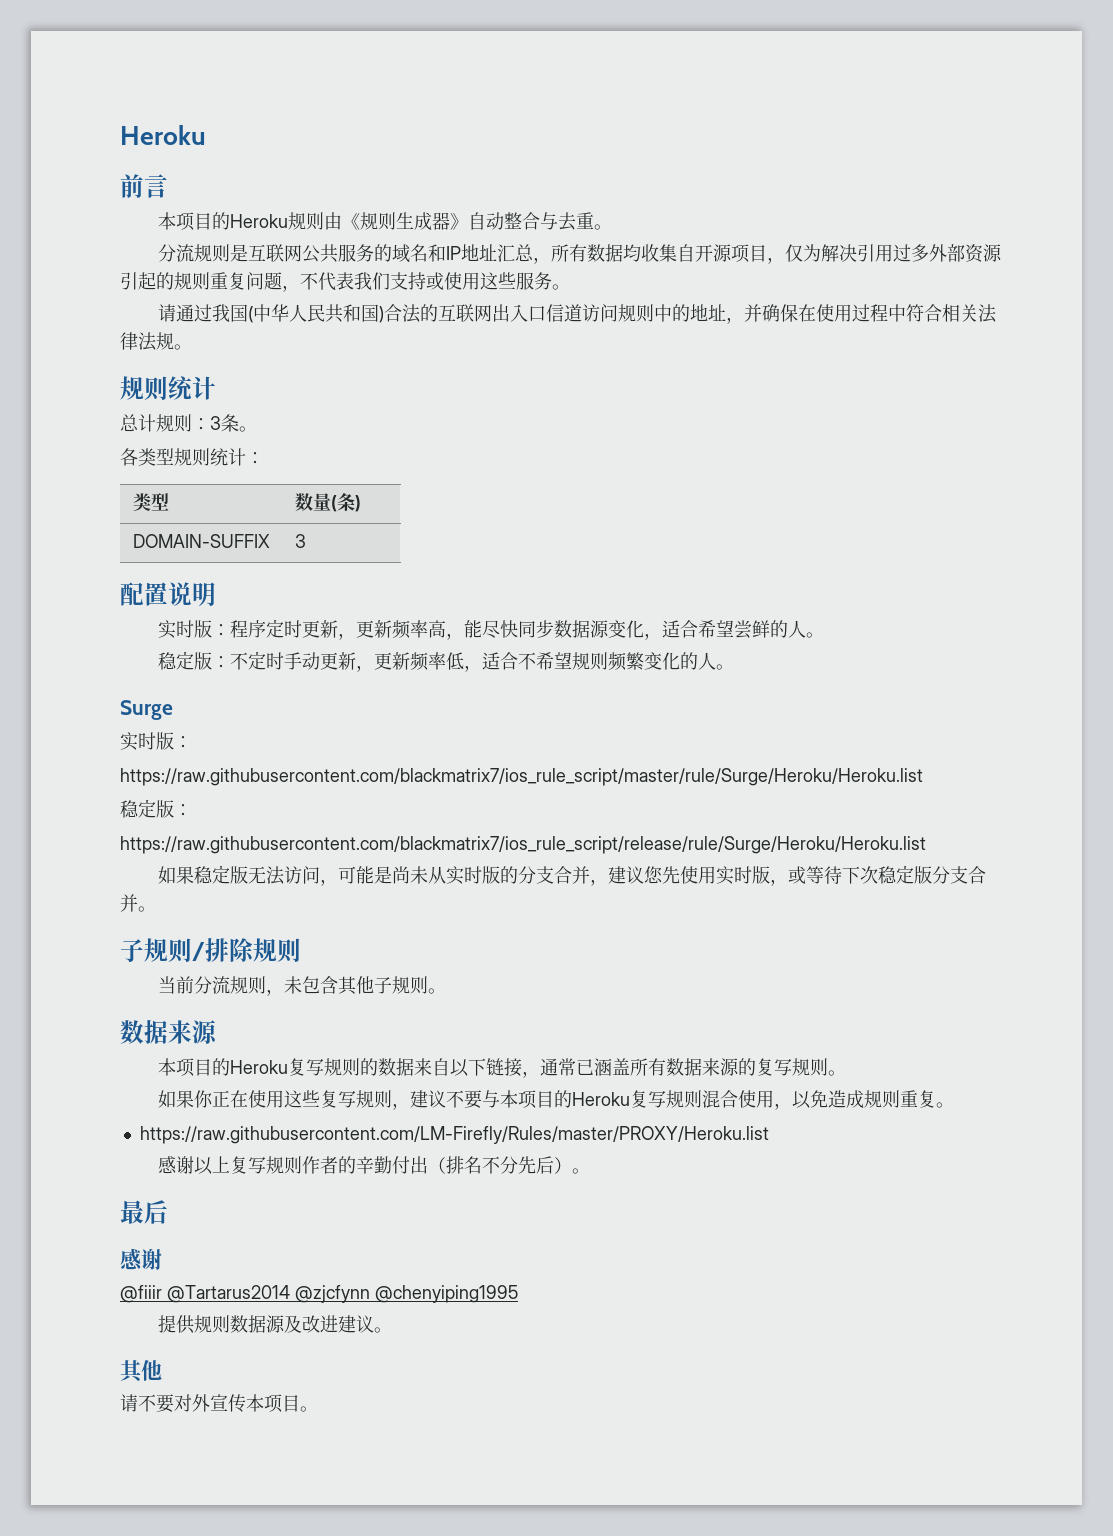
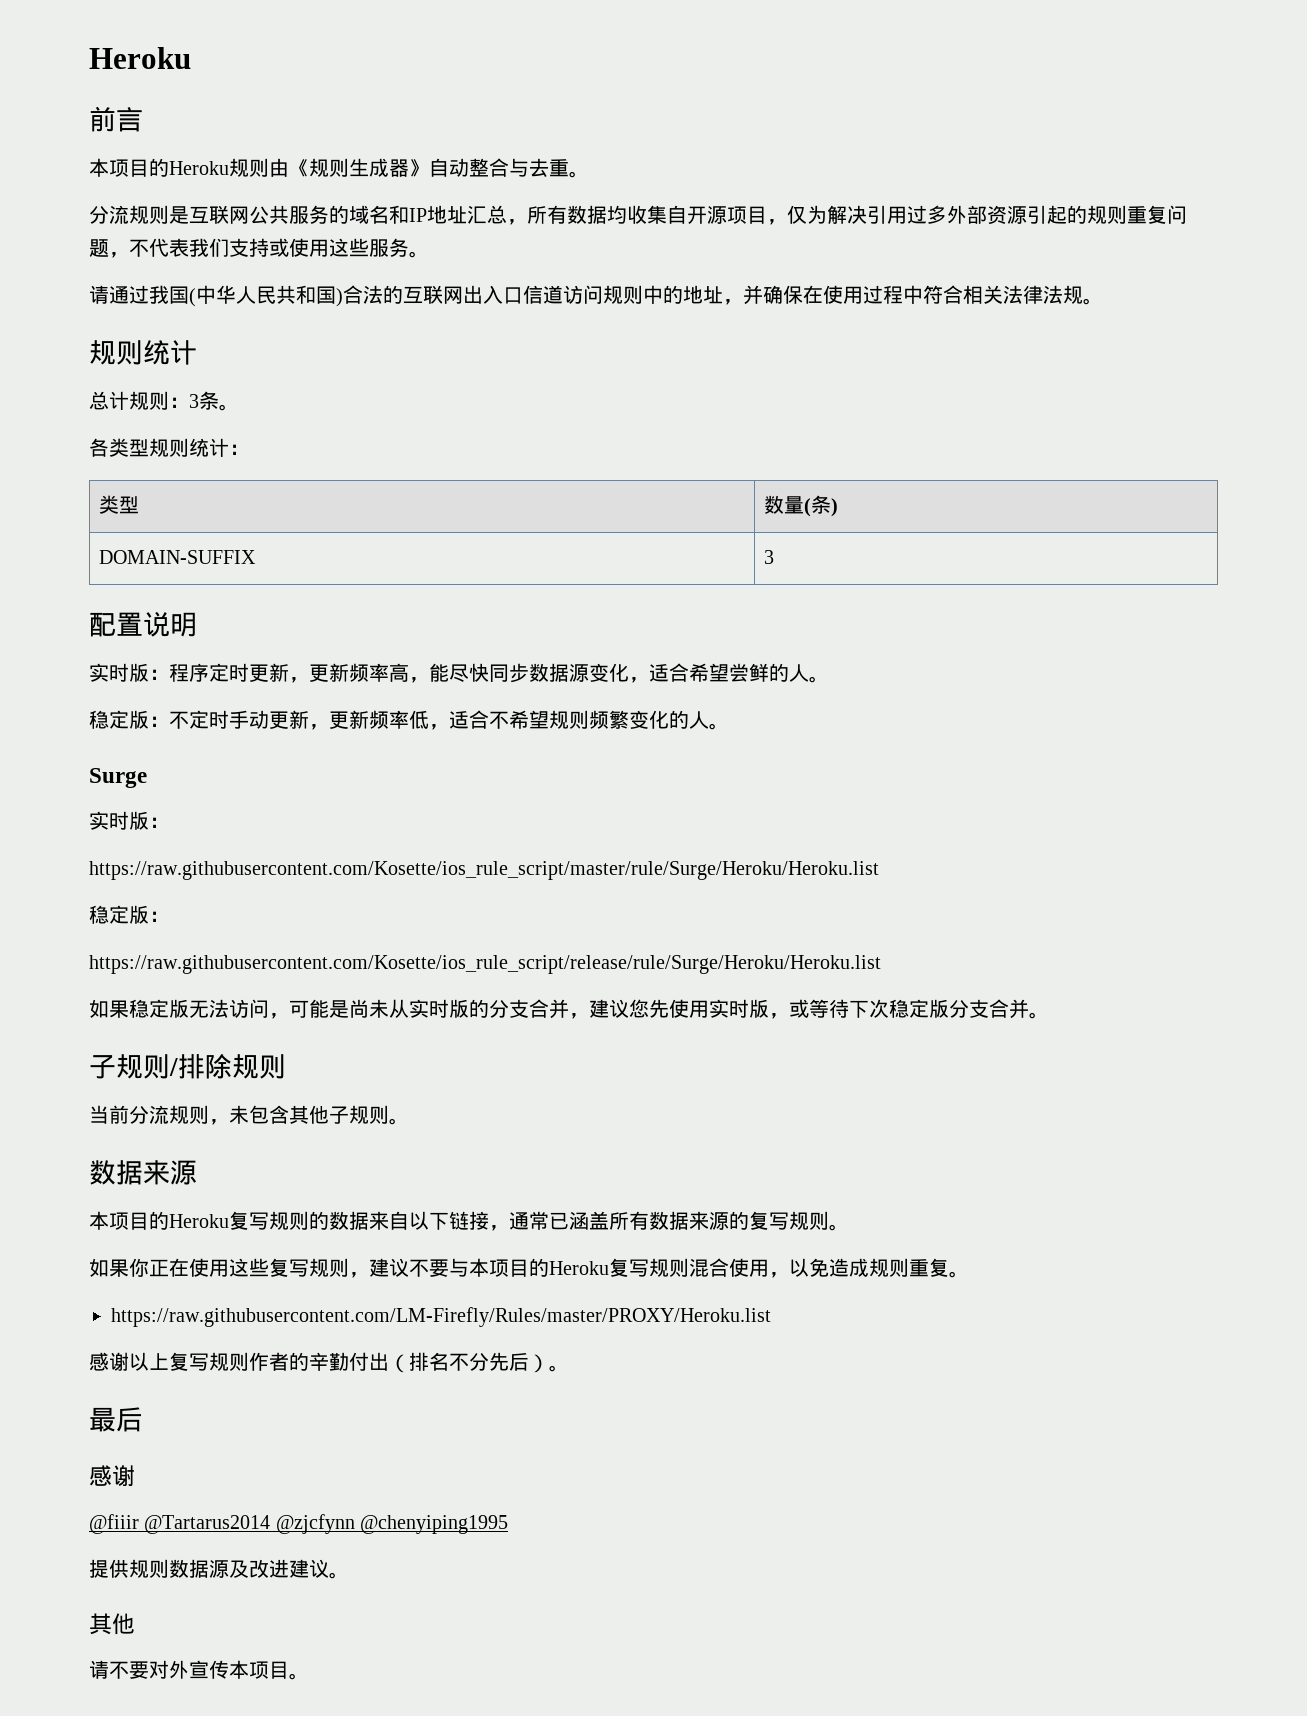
- https://raw.githubusercontent.com/blackmatrix7/ios_rule_script/master/rule/Surge/Heroku/Heroku.list
+ https://raw.githubusercontent.com/Kosette/ios_rule_script/master/rule/Surge/Heroku/Heroku.list
- https://raw.githubusercontent.com/blackmatrix7/ios_rule_script/release/rule/Surge/Heroku/Heroku.list
+ https://raw.githubusercontent.com/Kosette/ios_rule_script/release/rule/Surge/Heroku/Heroku.list

